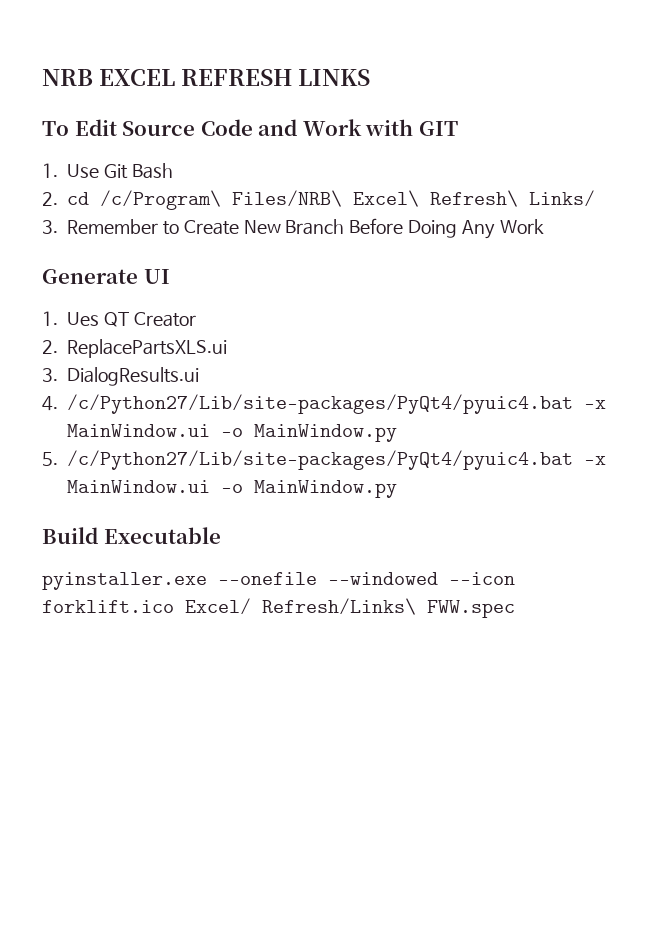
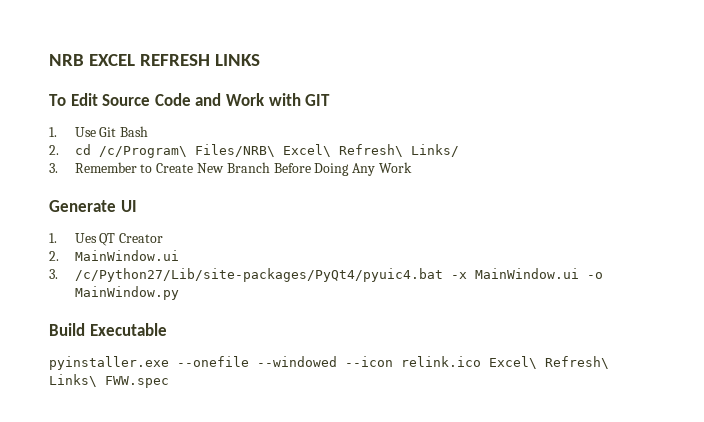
- 2. ReplacePartsXLS.ui
- 3. DialogResults.ui
- 4. /c/Python27/Lib/site-packages/PyQt4/pyuic4.bat -x MainWindow.ui -o MainWindow.py
- 5. /c/Python27/Lib/site-packages/PyQt4/pyuic4.bat -x MainWindow.ui -o MainWindow.py
+ 2. MainWindow.ui
+ 3. /c/Python27/Lib/site-packages/PyQt4/pyuic4.bat -x MainWindow.ui -o MainWindow.py
- pyinstaller.exe --onefile --windowed --icon forklift.ico Excel/ Refresh/Links\ FWW.spec
+ pyinstaller.exe --onefile --windowed --icon relink.ico Excel\ Refresh\ Links\ FWW.spec

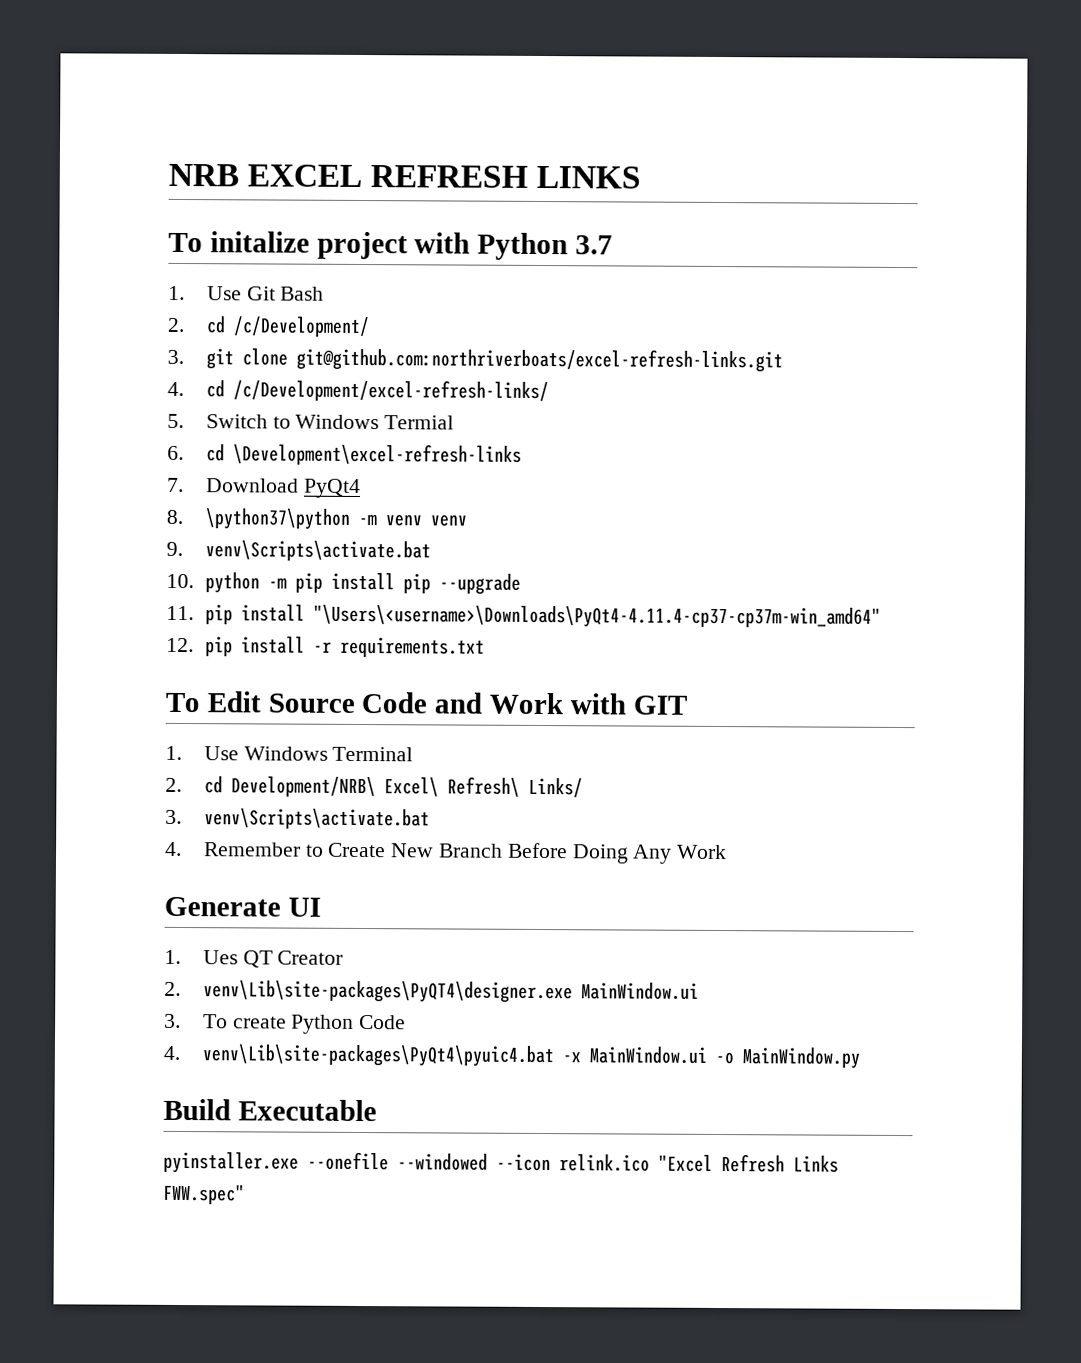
+ To initalize project with Python 3.7
+ 1. Use Git Bash
+ 2. cd /c/Development/
+ 3. git clone git@github.com:northriverboats/excel-refresh-links.git
+ 4. cd /c/Development/excel-refresh-links/
+ 5. Switch to Windows Termial
+ 6. cd \Development\excel-refresh-links
+ 7. Download PyQt4
+ 8. \python37\python -m venv venv
+ 9. venv\Scripts\activate.bat
+ 10. python -m pip install pip --upgrade
+ 11. pip install "\Users\<username>\Downloads\PyQt4-4.11.4-cp37-cp37m-win_amd64"
+ 12. pip install -r requirements.txt
- 1. Use Git Bash
- 2. cd /c/Program\ Files/NRB\ Excel\ Refresh\ Links/
+ 1. Use Windows Terminal
+ 2. cd Development/NRB\ Excel\ Refresh\ Links/
- 3. Remember to Create New Branch Before Doing Any Work
+ 3. venv\Scripts\activate.bat
+ 4. Remember to Create New Branch Before Doing Any Work
- 2. MainWindow.ui
+ 2. venv\Lib\site-packages\PyQT4\designer.exe MainWindow.ui
- 3. /c/Python27/Lib/site-packages/PyQt4/pyuic4.bat -x MainWindow.ui -o MainWindow.py
+ 3. To create Python Code
+ 4. venv\Lib\site-packages\PyQt4\pyuic4.bat -x MainWindow.ui -o MainWindow.py
- pyinstaller.exe --onefile --windowed --icon relink.ico Excel\ Refresh\ Links\ FWW.spec
+ pyinstaller.exe --onefile --windowed --icon relink.ico "Excel Refresh Links FWW.spec"

